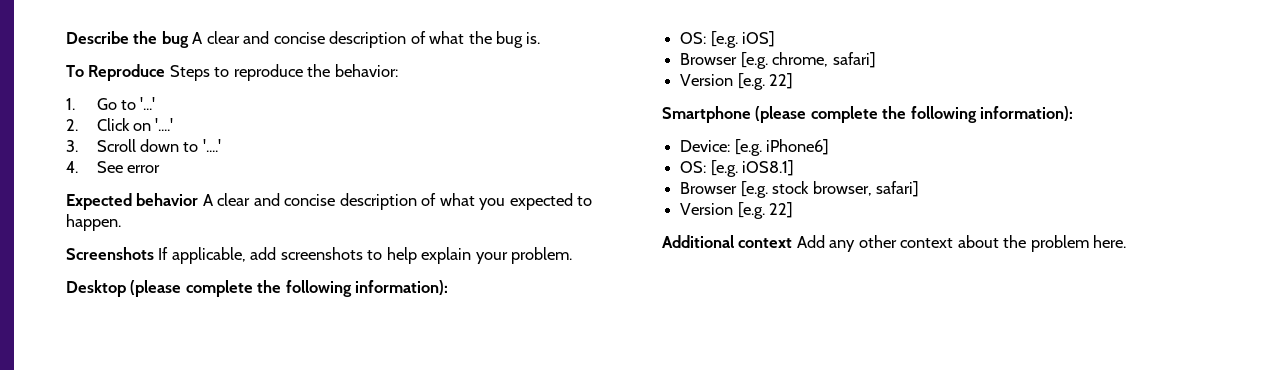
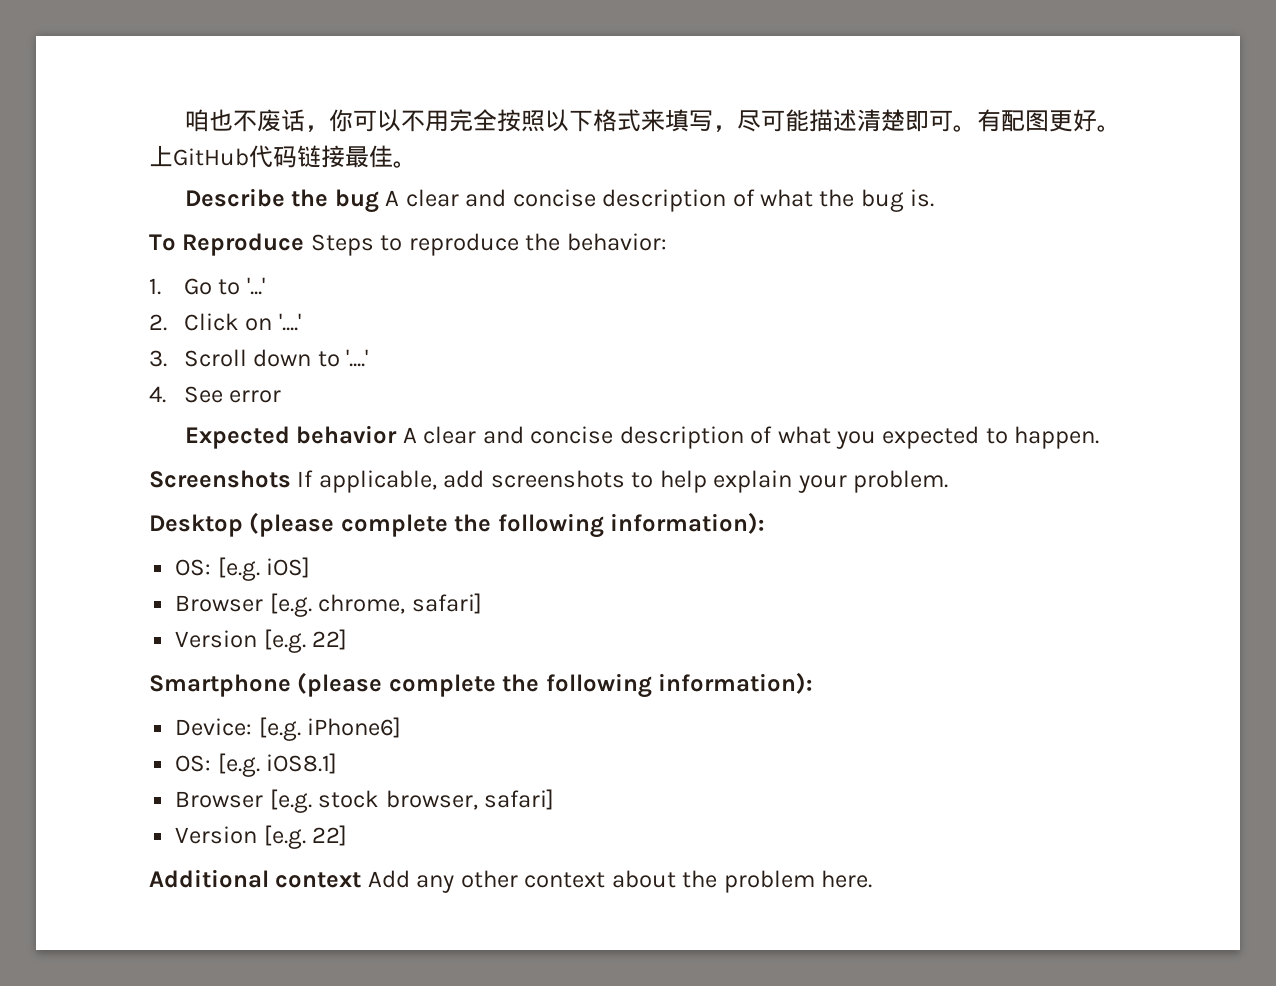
+ 咱也不废话，你可以不用完全按照以下格式来填写，尽可能描述清楚即可。有配图更好。上GitHub代码链接最佳。

